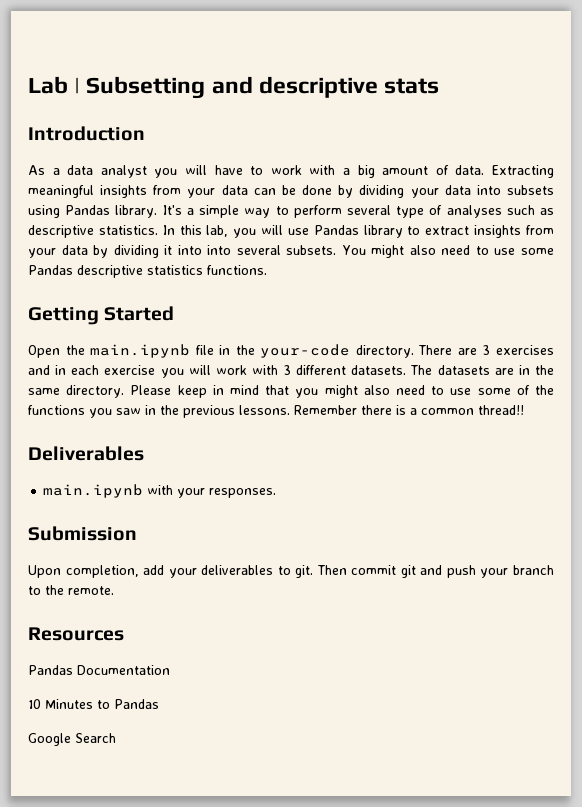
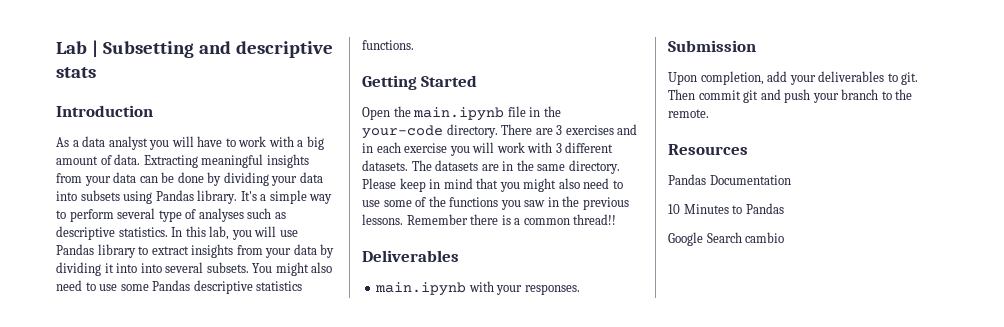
- Google Search
+ Google Search cambio

